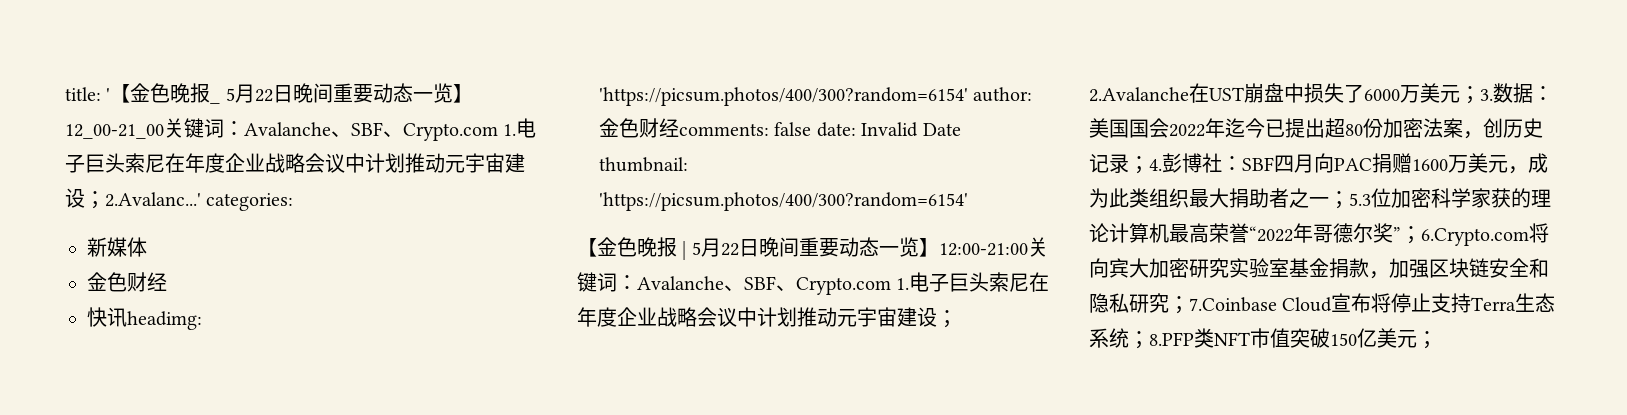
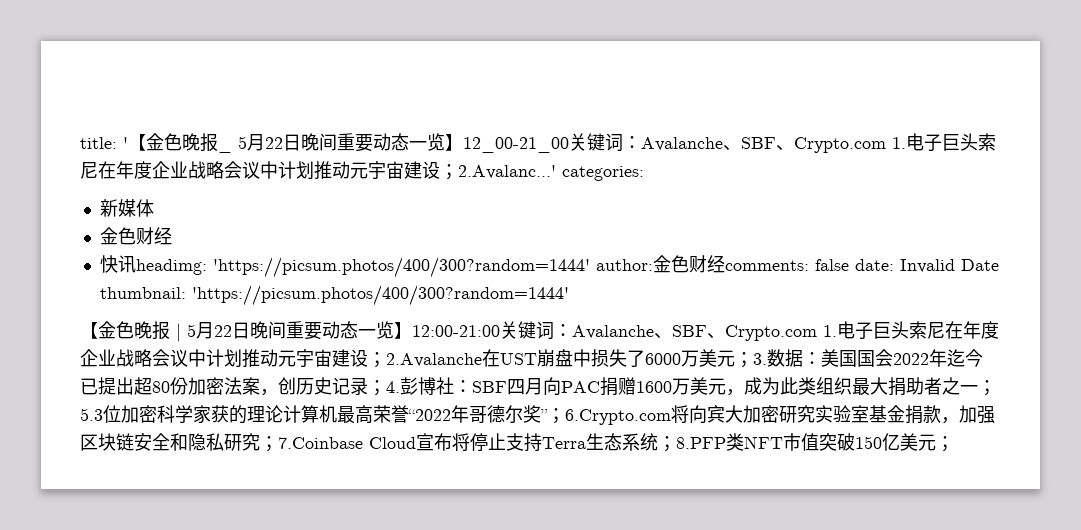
- 快讯headimg: 'https://picsum.photos/400/300?random=6154' author:金色财经comments: false date: Invalid Date thumbnail: 'https://picsum.photos/400/300?random=6154'
+ 快讯headimg: 'https://picsum.photos/400/300?random=1444' author:金色财经comments: false date: Invalid Date thumbnail: 'https://picsum.photos/400/300?random=1444'

